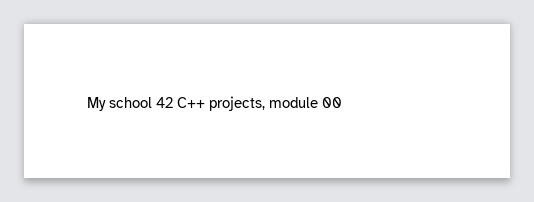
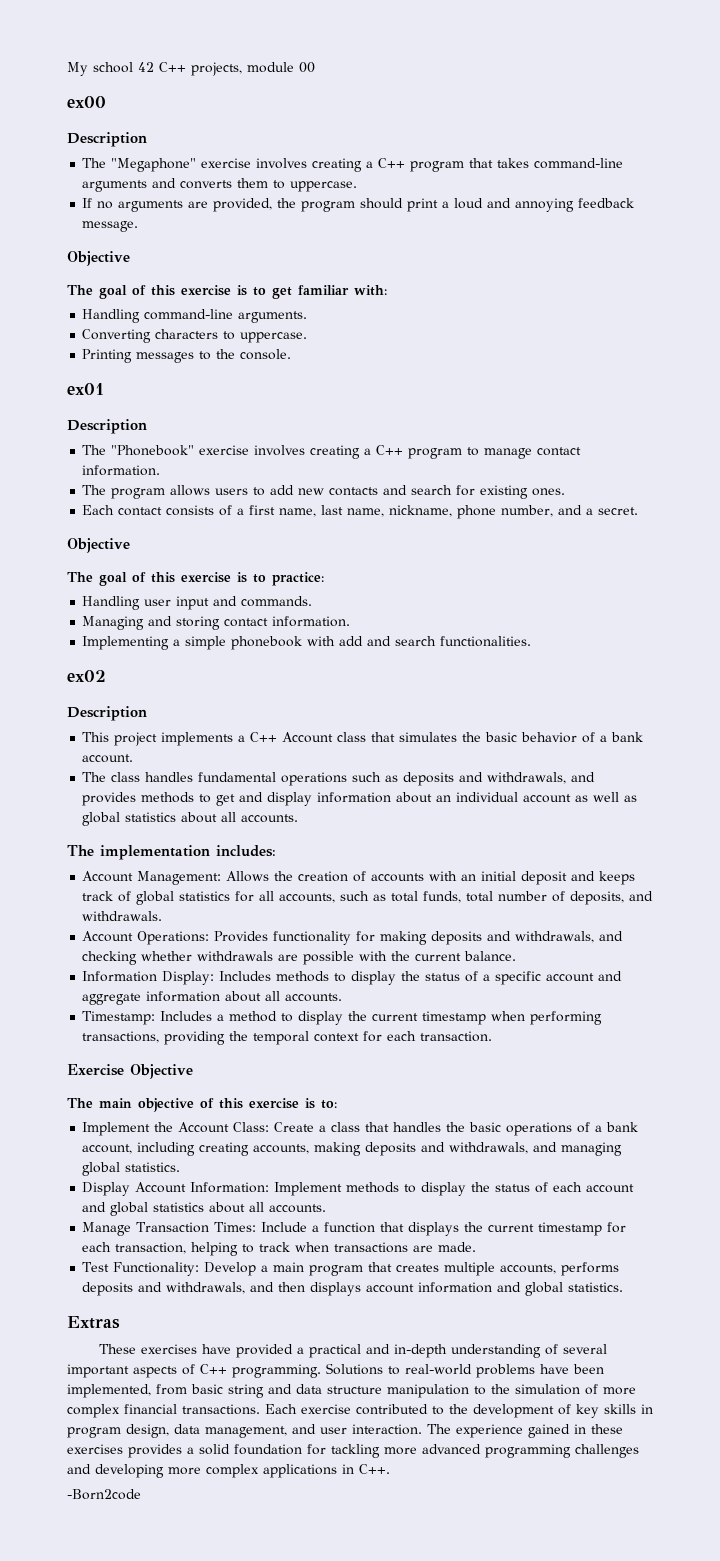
+ ex00
+ Description
+ The "Megaphone" exercise involves creating a C++ program that takes command-line arguments and converts them to uppercase.
+ If no arguments are provided, the program should print a loud and annoying feedback message.
+ Objective
+ The goal of this exercise is to get familiar with:
+ Handling command-line arguments.
+ Converting characters to uppercase.
+ Printing messages to the console.
+ ex01
+ Description
+ The "Phonebook" exercise involves creating a C++ program to manage contact information.
+ The program allows users to add new contacts and search for existing ones.
+ Each contact consists of a first name, last name, nickname, phone number, and a secret.
+ Objective
+ The goal of this exercise is to practice:
+ Handling user input and commands.
+ Managing and storing contact information.
+ Implementing a simple phonebook with add and search functionalities.
+ ex02
+ Description
+ This project implements a C++ Account class that simulates the basic behavior of a bank account.
+ The class handles fundamental operations such as deposits and withdrawals, and provides methods to get and display information about an individual account as well as global statistics about all accounts.
+ The implementation includes:
+ Account Management: Allows the creation of accounts with an initial deposit and keeps track of global statistics for all accounts, such as total funds, total number of deposits, and withdrawals.
+ Account Operations: Provides functionality for making deposits and withdrawals, and checking whether withdrawals are possible with the current balance.
+ Information Display: Includes methods to display the status of a specific account and aggregate information about all accounts.
+ Timestamp: Includes a method to display the current timestamp when performing transactions, providing the temporal context for each transaction.
+ Exercise Objective
+ The main objective of this exercise is to:
+ Implement the Account Class: Create a class that handles the basic operations of a bank account, including creating accounts, making deposits and withdrawals, and managing global statistics.
+ Display Account Information: Implement methods to display the status of each account and global statistics about all accounts.
+ Manage Transaction Times: Include a function that displays the current timestamp for each transaction, helping to track when transactions are made.
+ Test Functionality: Develop a main program that creates multiple accounts, performs deposits and withdrawals, and then displays account information and global statistics.
+ Extras
+ These exercises have provided a practical and in-depth understanding of several important aspects of C++ programming. Solutions to real-world problems have been implemented, from basic string and data structure manipulation to the simulation of more complex financial transactions. Each exercise contributed to the development of key skills in program design, data management, and user interaction. The experience gained in these exercises provides a solid foundation for tackling more advanced programming challenges and developing more complex applications in C++.
+ -Born2code

